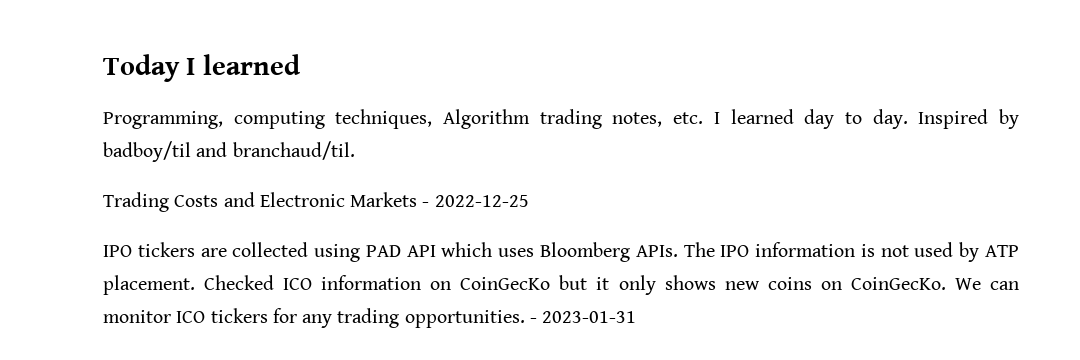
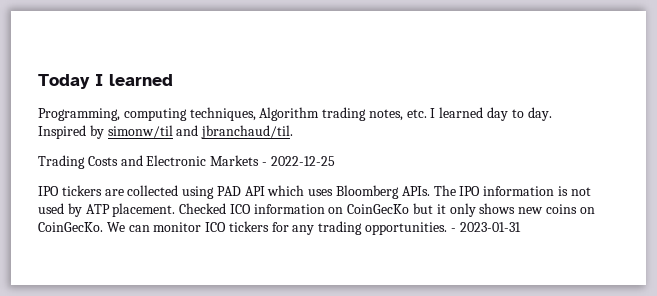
- Inspired by badboy/til and branchaud/til.
+ Inspired by simonw/til and jbranchaud/til.

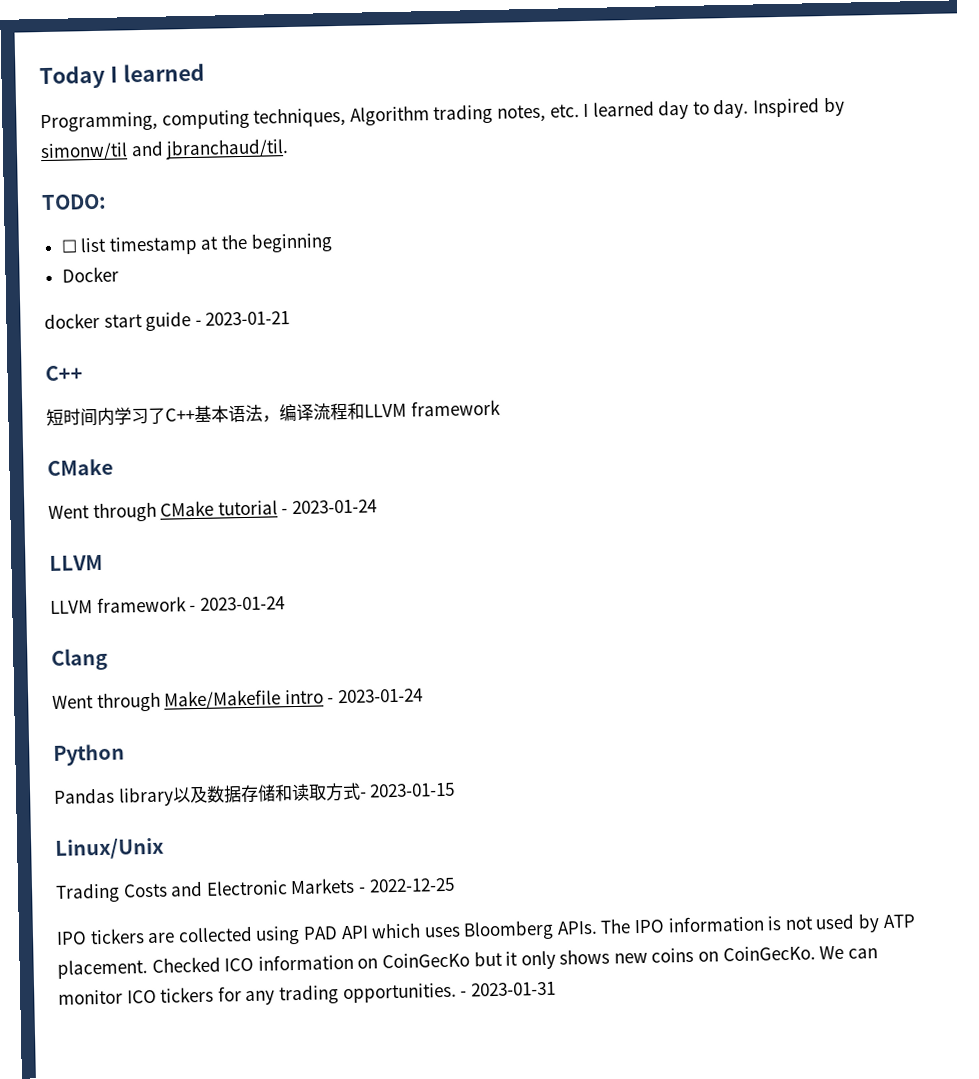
+ TODO:
+ ☐ list timestamp at the beginning
+ Docker
+ docker start guide - 2023-01-21
+ C++
+ 短时间内学习了C++基本语法，编译流程和LLVM framework
+ CMake
+ Went through CMake tutorial - 2023-01-24
+ LLVM
+ LLVM framework - 2023-01-24
+ Clang
+ Went through Make/Makefile intro - 2023-01-24
+ Python
+ Pandas library以及数据存储和读取方式- 2023-01-15
+ Linux/Unix

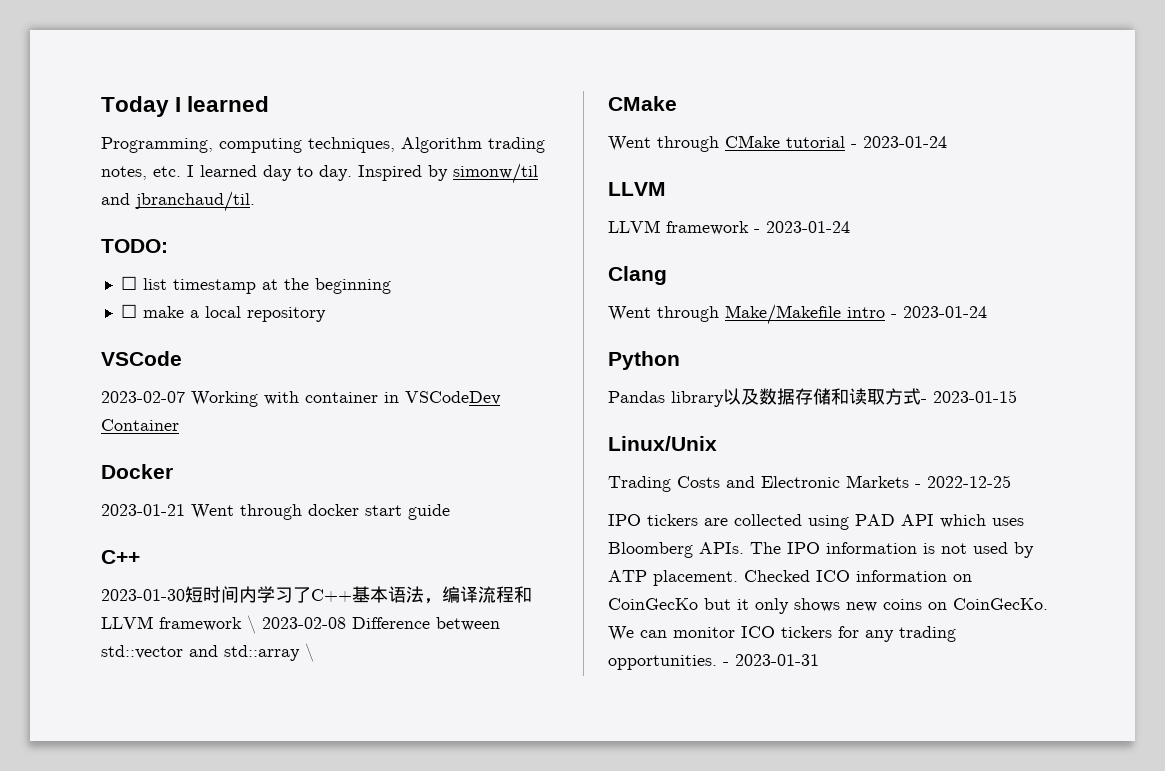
+ ☐ make a local repository
+ VSCode
+ 2023-02-07 Working with container in VSCodeDev Container
  Docker
- docker start guide - 2023-01-21
+ 2023-01-21 Went through docker start guide
- 短时间内学习了C++基本语法，编译流程和LLVM framework
+ 2023-01-30短时间内学习了C++基本语法，编译流程和LLVM framework \ 2023-02-08 Difference between std::vector and std::array \

